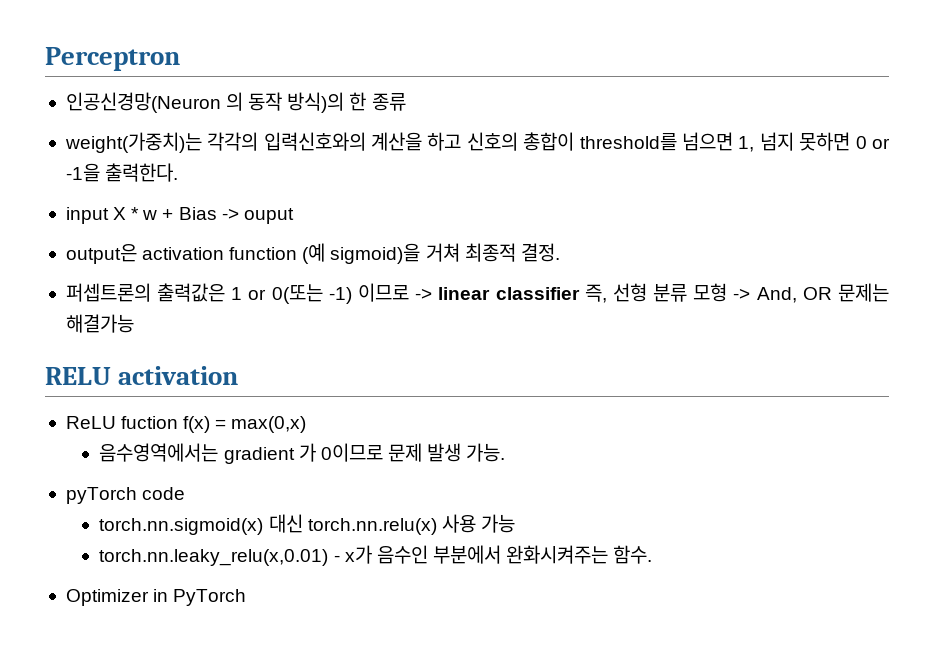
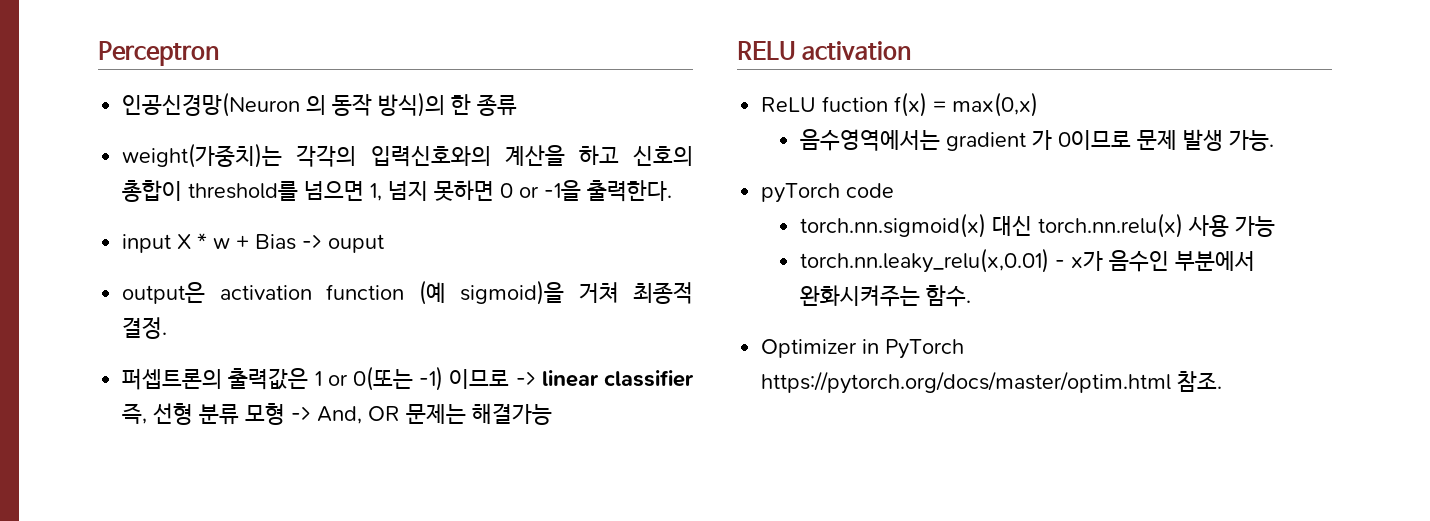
- Optimizer in PyTorch
+ Optimizer in PyTorch https://pytorch.org/docs/master/optim.html 참조.

